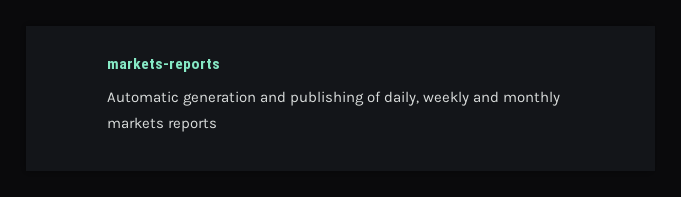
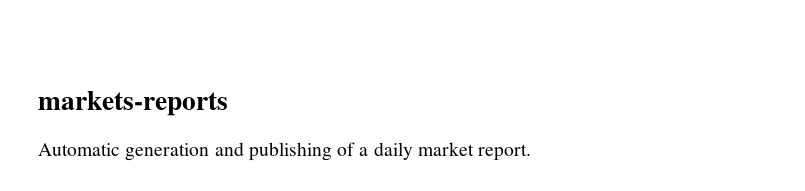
- Automatic generation and publishing of daily, weekly and monthly markets reports
+ Automatic generation and publishing of a daily market report.

